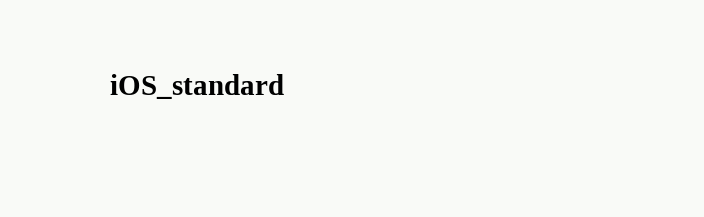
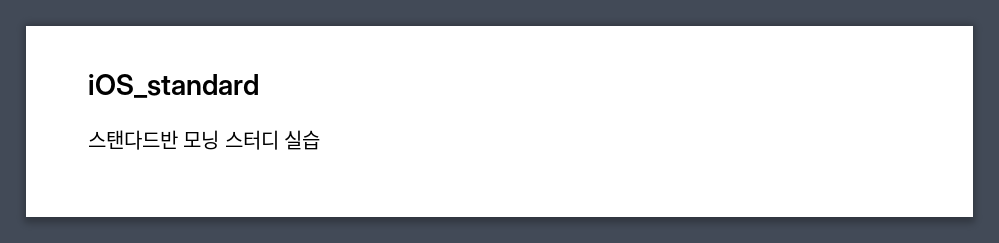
+ 스탠다드반 모닝 스터디 실습

